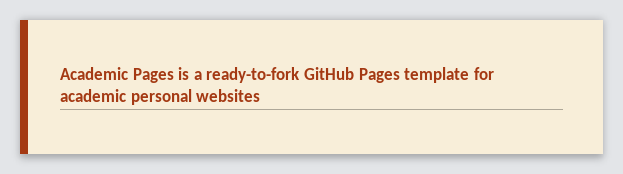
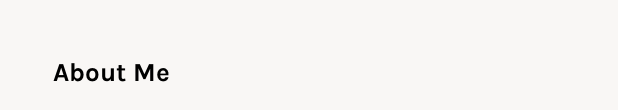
- Academic Pages is a ready-to-fork GitHub Pages template for academic personal websites
+ About Me

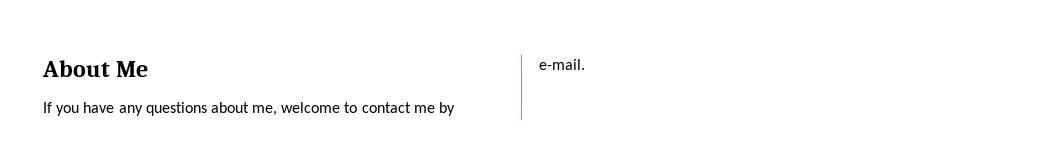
+ If you have any questions about me, welcome to contact me by e-mail.

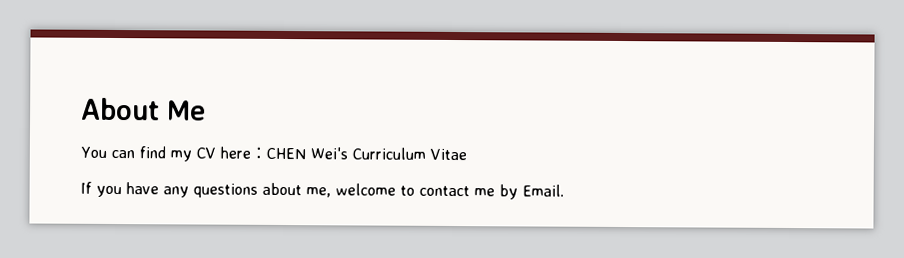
+ You can find my CV here：CHEN Wei's Curriculum Vitae
- If you have any questions about me, welcome to contact me by e-mail.
+ If you have any questions about me, welcome to contact me by Email.

